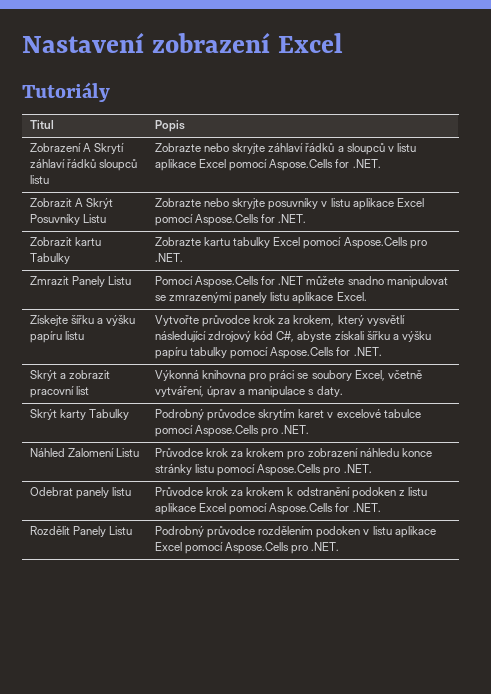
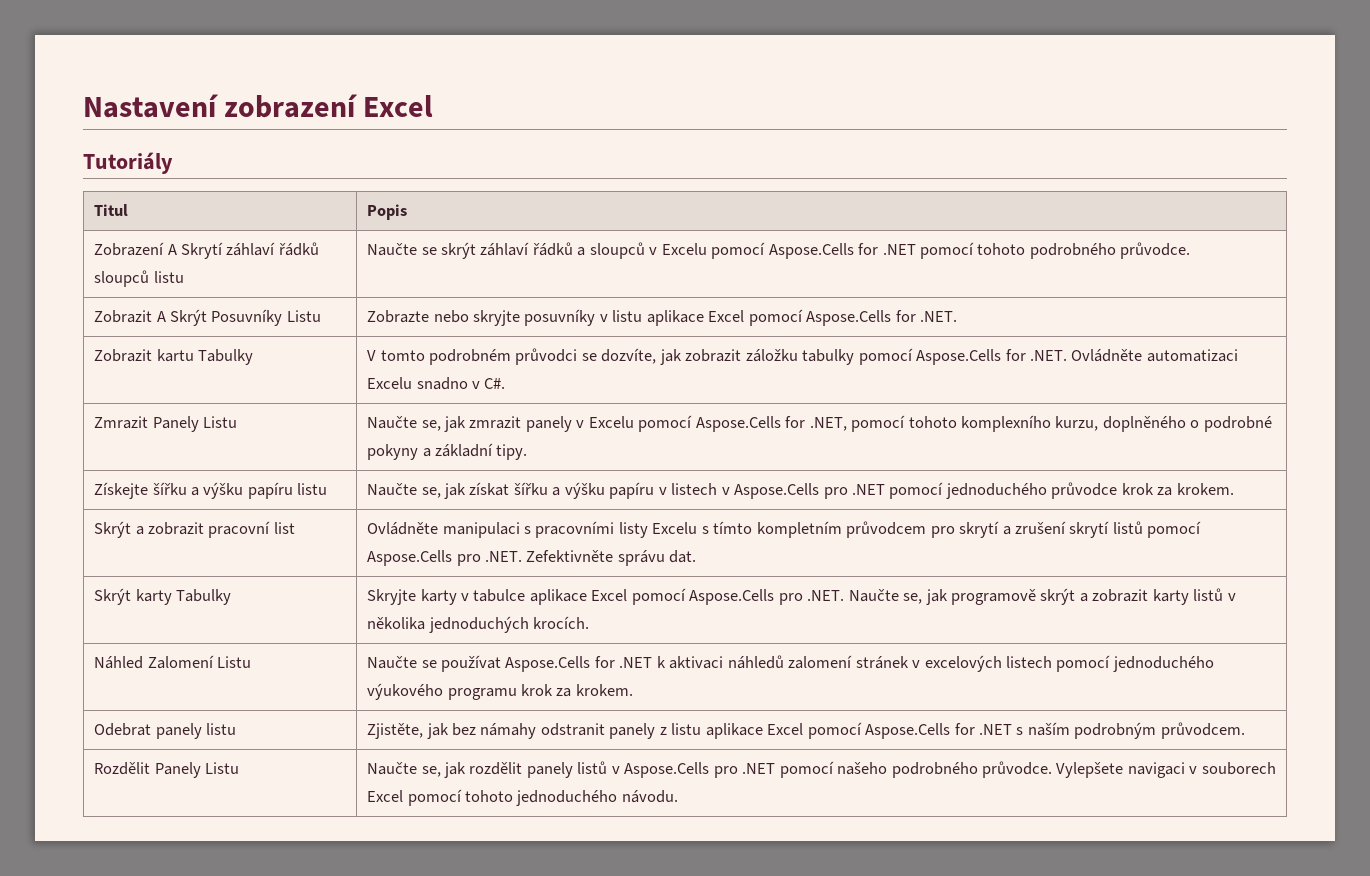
- Zobrazení A Skrytí záhlaví řádků sloupců listu | Zobrazte nebo skryjte záhlaví řádků a sloupců v listu aplikace Excel pomocí Aspose.Cells for .NET.
+ Zobrazení A Skrytí záhlaví řádků sloupců listu | Naučte se skrýt záhlaví řádků a sloupců v Excelu pomocí Aspose.Cells for .NET pomocí tohoto podrobného průvodce.
- Zobrazit kartu Tabulky | Zobrazte kartu tabulky Excel pomocí Aspose.Cells pro .NET.
- Zmrazit Panely Listu | Pomocí Aspose.Cells for .NET můžete snadno manipulovat se zmrazenými panely listu aplikace Excel.
+ Zobrazit kartu Tabulky | V tomto podrobném průvodci se dozvíte, jak zobrazit záložku tabulky pomocí Aspose.Cells for .NET. Ovládněte automatizaci Excelu snadno v C#.
+ Zmrazit Panely Listu | Naučte se, jak zmrazit panely v Excelu pomocí Aspose.Cells for .NET, pomocí tohoto komplexního kurzu, doplněného o podrobné pokyny a základní tipy.
- Získejte šířku a výšku papíru listu | Vytvořte průvodce krok za krokem, který vysvětlí následující zdrojový kód C#, abyste získali šířku a výšku papíru tabulky pomocí Aspose.Cells for .NET.
+ Získejte šířku a výšku papíru listu | Naučte se, jak získat šířku a výšku papíru v listech v Aspose.Cells pro .NET pomocí jednoduchého průvodce krok za krokem.
- Skrýt a zobrazit pracovní list | Výkonná knihovna pro práci se soubory Excel, včetně vytváření, úprav a manipulace s daty.
- Skrýt karty Tabulky | Podrobný průvodce skrytím karet v excelové tabulce pomocí Aspose.Cells pro .NET.
- Náhled Zalomení Listu | Průvodce krok za krokem pro zobrazení náhledu konce stránky listu pomocí Aspose.Cells pro .NET.
- Odebrat panely listu | Průvodce krok za krokem k odstranění podoken z listu aplikace Excel pomocí Aspose.Cells for .NET.
- Rozdělit Panely Listu | Podrobný průvodce rozdělením podoken v listu aplikace Excel pomocí Aspose.Cells pro .NET.
+ Skrýt a zobrazit pracovní list | Ovládněte manipulaci s pracovními listy Excelu s tímto kompletním průvodcem pro skrytí a zrušení skrytí listů pomocí Aspose.Cells pro .NET. Zefektivněte správu dat.
+ Skrýt karty Tabulky | Skryjte karty v tabulce aplikace Excel pomocí Aspose.Cells pro .NET. Naučte se, jak programově skrýt a zobrazit karty listů v několika jednoduchých krocích.
+ Náhled Zalomení Listu | Naučte se používat Aspose.Cells for .NET k aktivaci náhledů zalomení stránek v excelových listech pomocí jednoduchého výukového programu krok za krokem.
+ Odebrat panely listu | Zjistěte, jak bez námahy odstranit panely z listu aplikace Excel pomocí Aspose.Cells for .NET s naším podrobným průvodcem.
+ Rozdělit Panely Listu | Naučte se, jak rozdělit panely listů v Aspose.Cells pro .NET pomocí našeho podrobného průvodce. Vylepšete navigaci v souborech Excel pomocí tohoto jednoduchého návodu.

